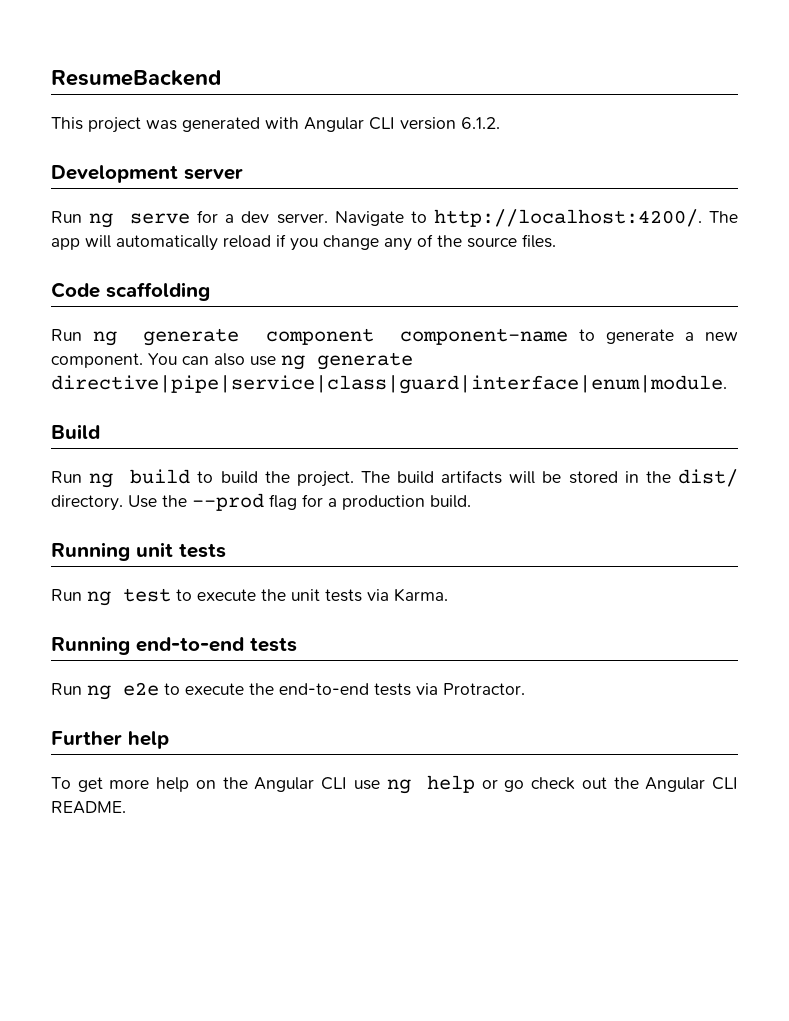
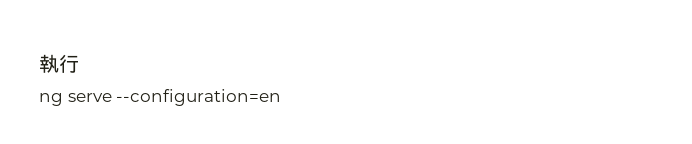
- ResumeBackend
- This project was generated with Angular CLI version 6.1.2.
- Development server
- Run ng serve for a dev server. Navigate to http://localhost:4200/. The app will automatically reload if you change any of the source files.
- Code scaffolding
- Run ng generate component component-name to generate a new component. You can also use ng generate directive|pipe|service|class|guard|interface|enum|module.
- Build
- Run ng build to build the project. The build artifacts will be stored in the dist/ directory. Use the --prod flag for a production build.
- Running unit tests
- Run ng test to execute the unit tests via Karma.
- Running end-to-end tests
- Run ng e2e to execute the end-to-end tests via Protractor.
- Further help
- To get more help on the Angular CLI use ng help or go check out the Angular CLI README.
+ 執行
+ ng serve --configuration=en

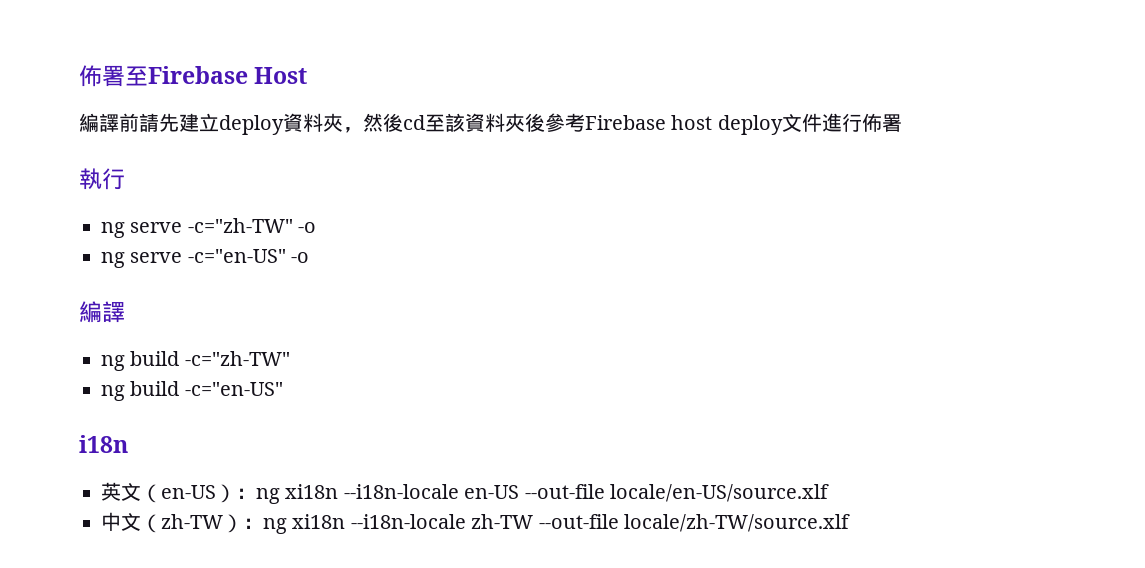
+ 佈署至Firebase Host
+ 編譯前請先建立deploy資料夾，然後cd至該資料夾後參考Firebase host deploy文件進行佈署
  執行
- ng serve --configuration=en
+ ng serve -c="zh-TW" -o
+ ng serve -c="en-US" -o
+ 編譯
+ ng build -c="zh-TW"
+ ng build -c="en-US"
+ i18n
+ 英文（en-US）：ng xi18n --i18n-locale en-US --out-file locale/en-US/source.xlf
+ 中文（zh-TW）：ng xi18n --i18n-locale zh-TW --out-file locale/zh-TW/source.xlf

